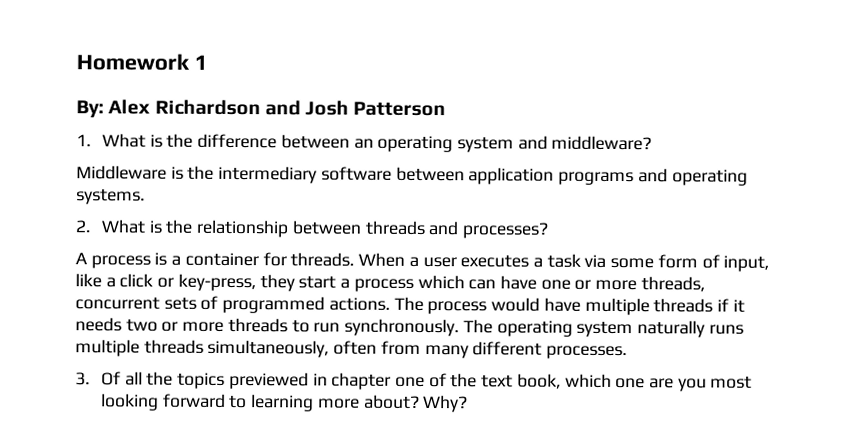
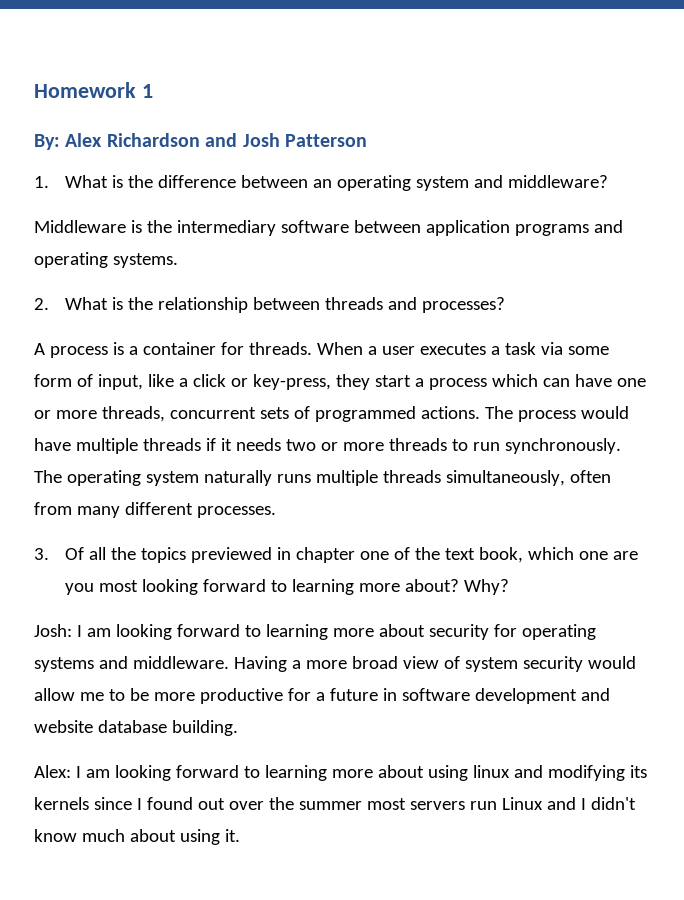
+ Josh: I am looking forward to learning more about security for operating systems and middleware. Having a more broad view of system security would allow me to be more productive for a future in software development and website database building.
+ Alex: I am looking forward to learning more about using linux and modifying its kernels since I found out over the summer most servers run Linux and I didn't know much about using it.

